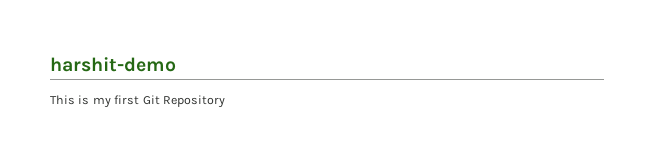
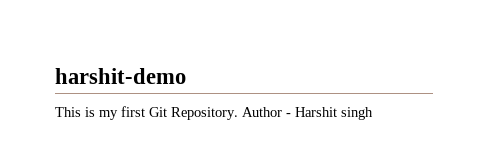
- This is my first Git Repository
+ This is my first Git Repository. Author - Harshit singh

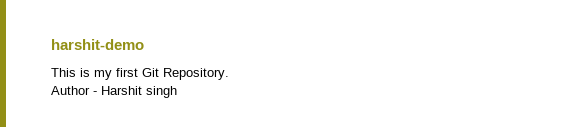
- This is my first Git Repository. Author - Harshit singh
+ This is my first Git Repository.
+ Author - Harshit singh

